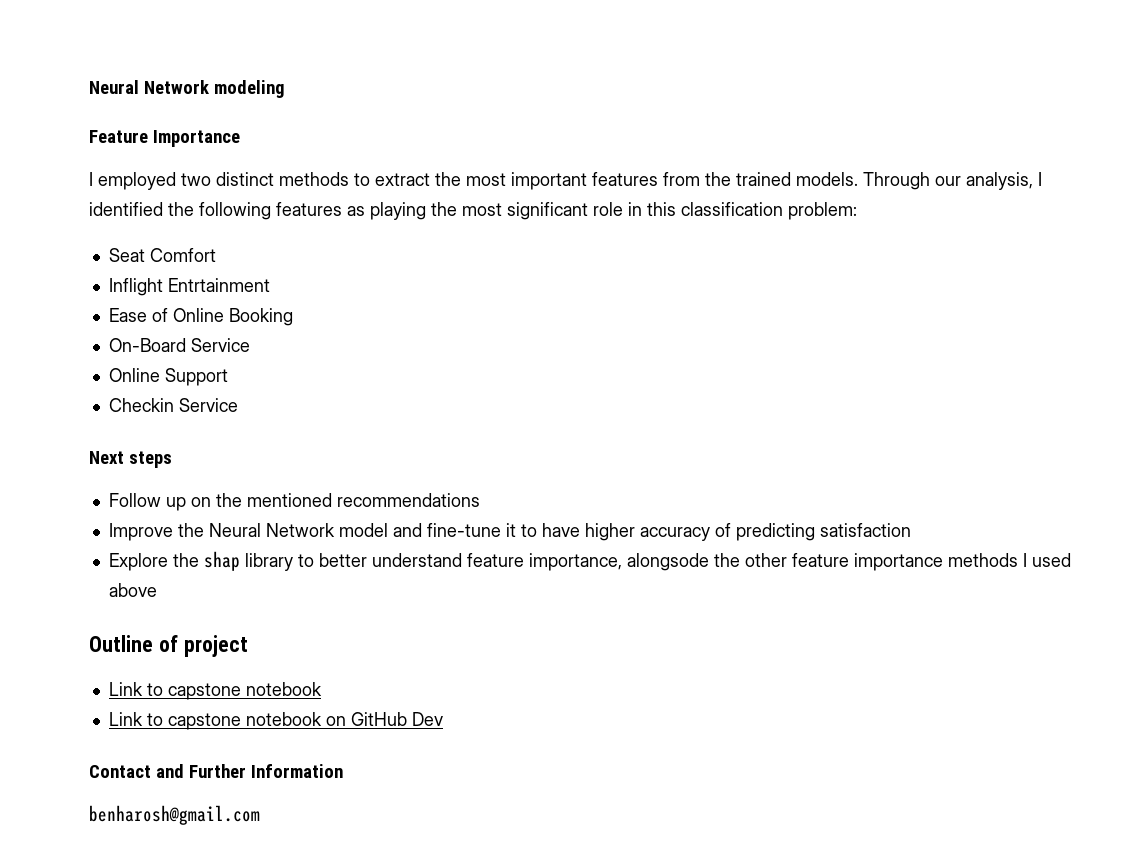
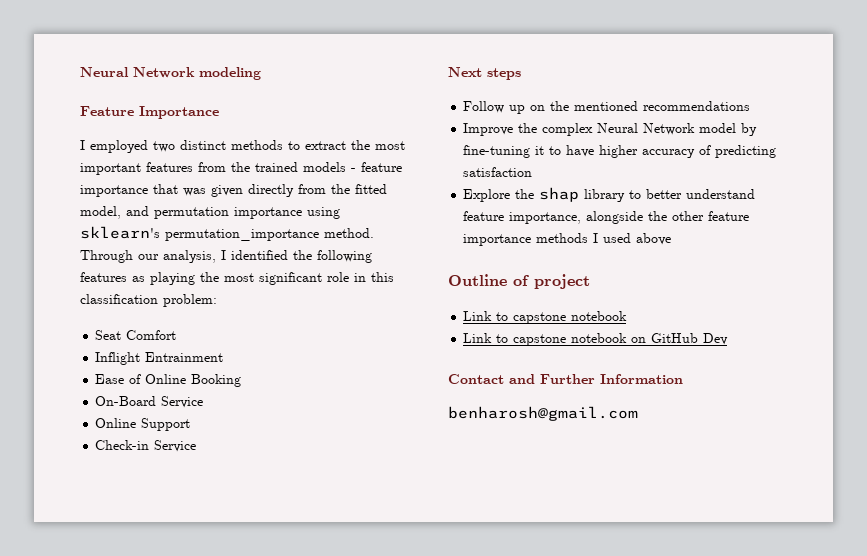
- I employed two distinct methods to extract the most important features from the trained models.
+ I employed two distinct methods to extract the most important features from the trained models - feature importance that was given directly from the fitted model, and permutation importance using sklearn's permutation_importance method.
- Inflight Entrtainment
+ Inflight Entrainment
- Checkin Service
+ Check-in Service
- Improve the Neural Network model and fine-tune it to have higher accuracy of predicting satisfaction
+ Improve the complex Neural Network model by fine-tuning it to have higher accuracy of predicting satisfaction
- Explore the shap library to better understand feature importance, alongsode the other feature importance methods I used above
+ Explore the shap library to better understand feature importance, alongside the other feature importance methods I used above

